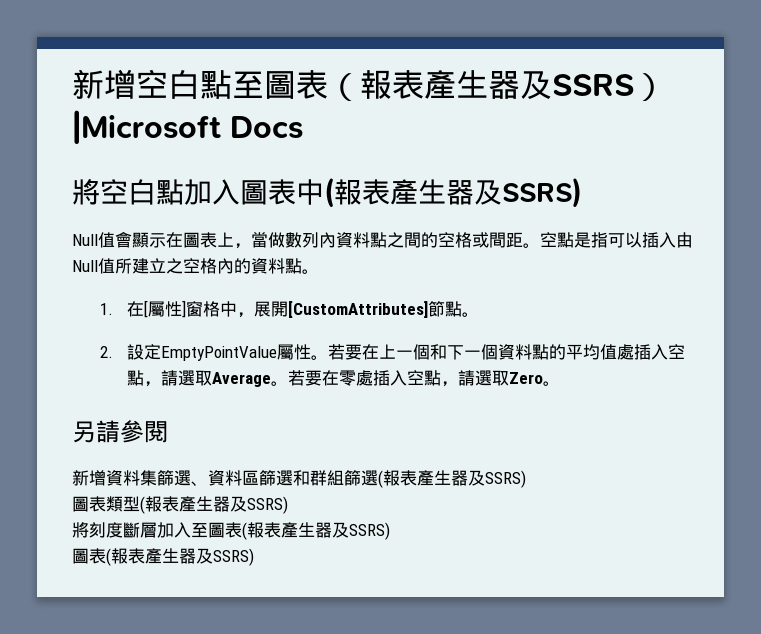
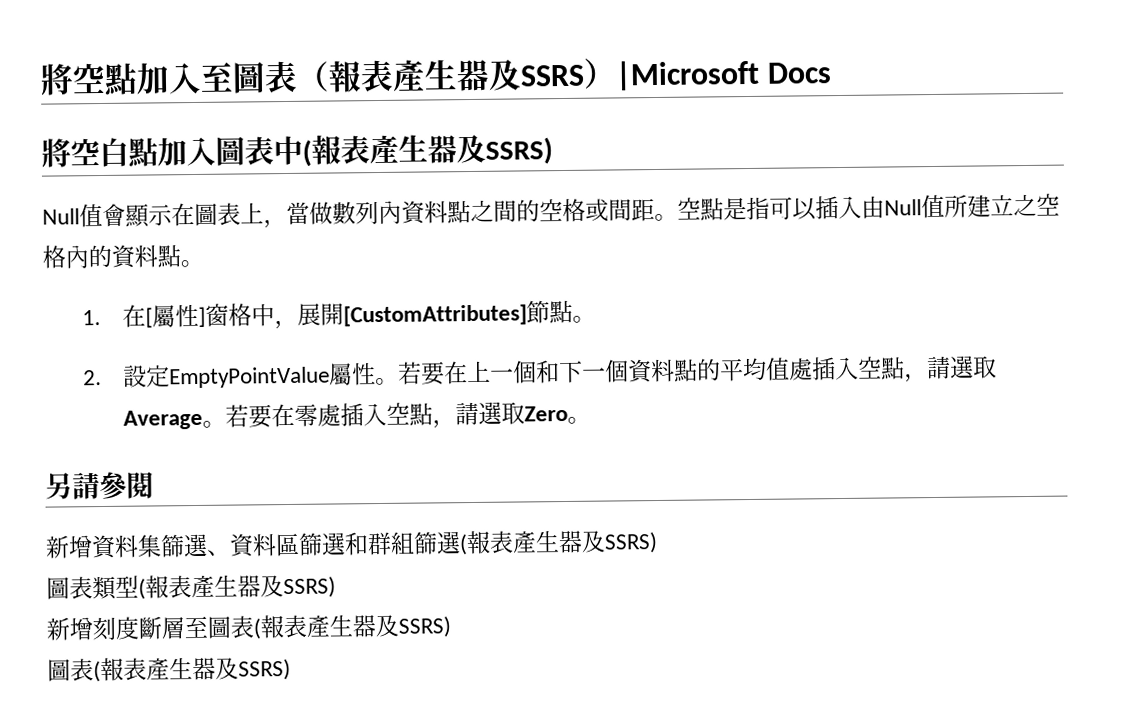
- 新增空白點至圖表（報表產生器及SSRS）|Microsoft Docs
+ 將空點加入至圖表（報表產生器及SSRS）|Microsoft Docs
- 將刻度斷層加入至圖表(報表產生器及SSRS)
+ 新增刻度斷層至圖表(報表產生器及SSRS)

